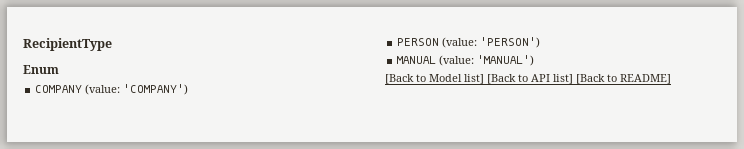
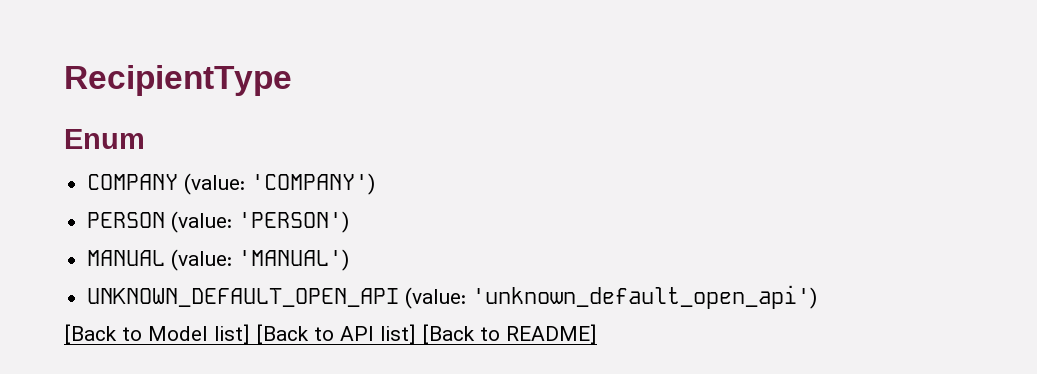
+ UNKNOWN_DEFAULT_OPEN_API (value: 'unknown_default_open_api')

